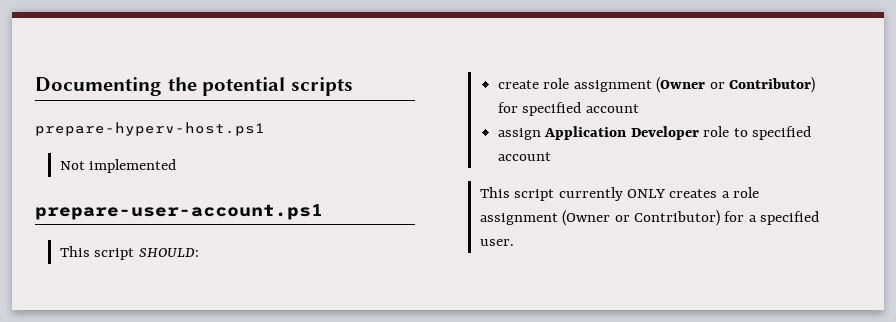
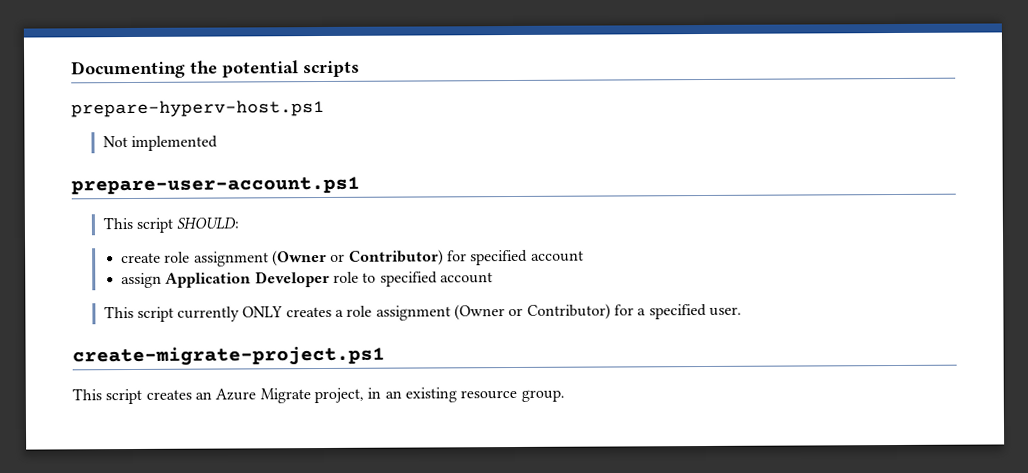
+ create-migrate-project.ps1
+ This script creates an Azure Migrate project, in an existing resource group.

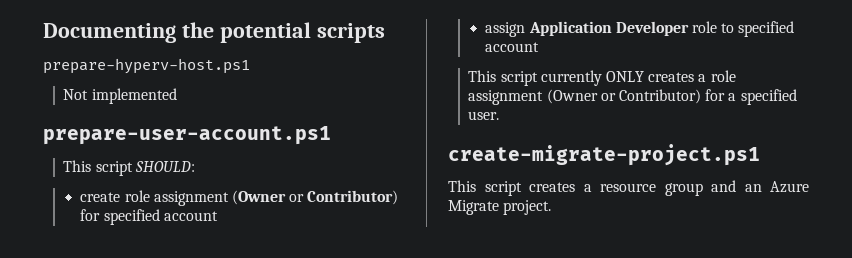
- This script creates an Azure Migrate project, in an existing resource group.
+ This script creates a resource group and an Azure Migrate project.

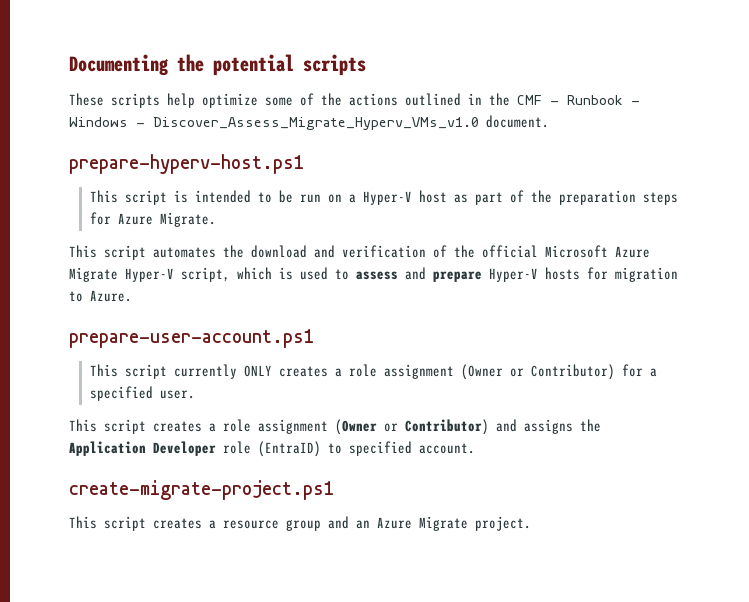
+ These scripts help optimize some of the actions outlined in the CMF - Runbook - Windows - Discover_Assess_Migrate_Hyperv_VMs_v1.0 document.
  prepare-hyperv-host.ps1
- Not implemented
+ This script is intended to be run on a Hyper-V host as part of the preparation steps for Azure Migrate.
+ This script automates the download and verification of the official Microsoft Azure Migrate Hyper-V script, which is used to assess and prepare Hyper-V hosts for migration to Azure.
  prepare-user-account.ps1
- This script SHOULD:
- create role assignment (Owner or Contributor) for specified account
- assign Application Developer role to specified account
+ This script creates a role assignment (Owner or Contributor) and assigns the Application Developer role (EntraID) to specified account.

